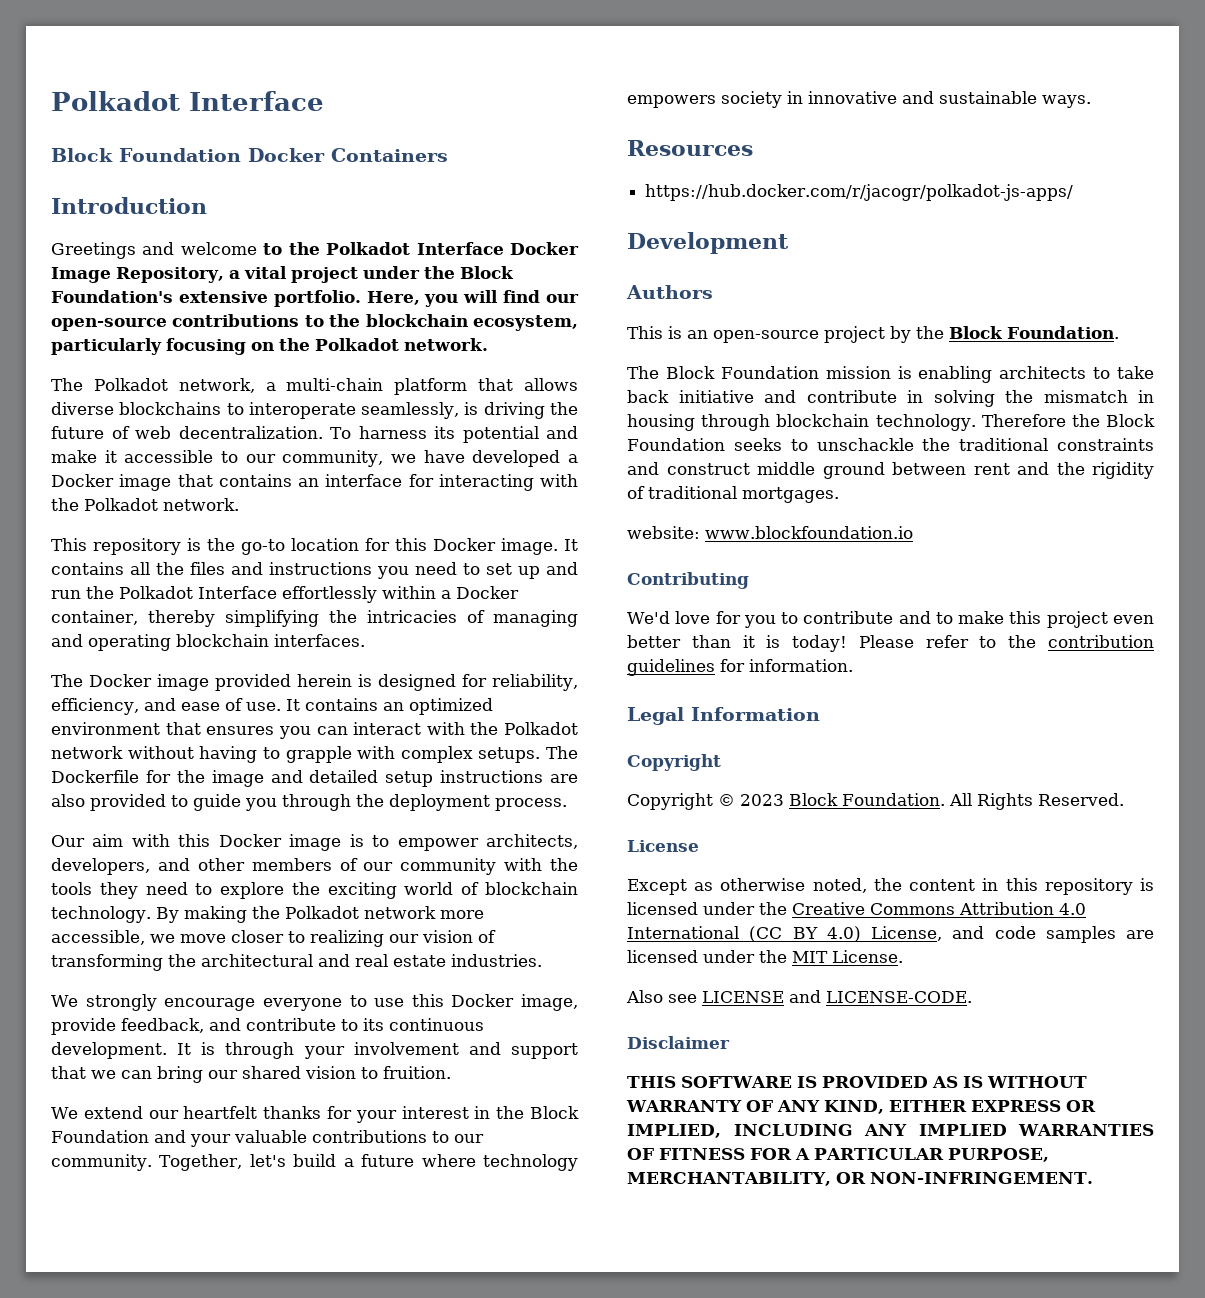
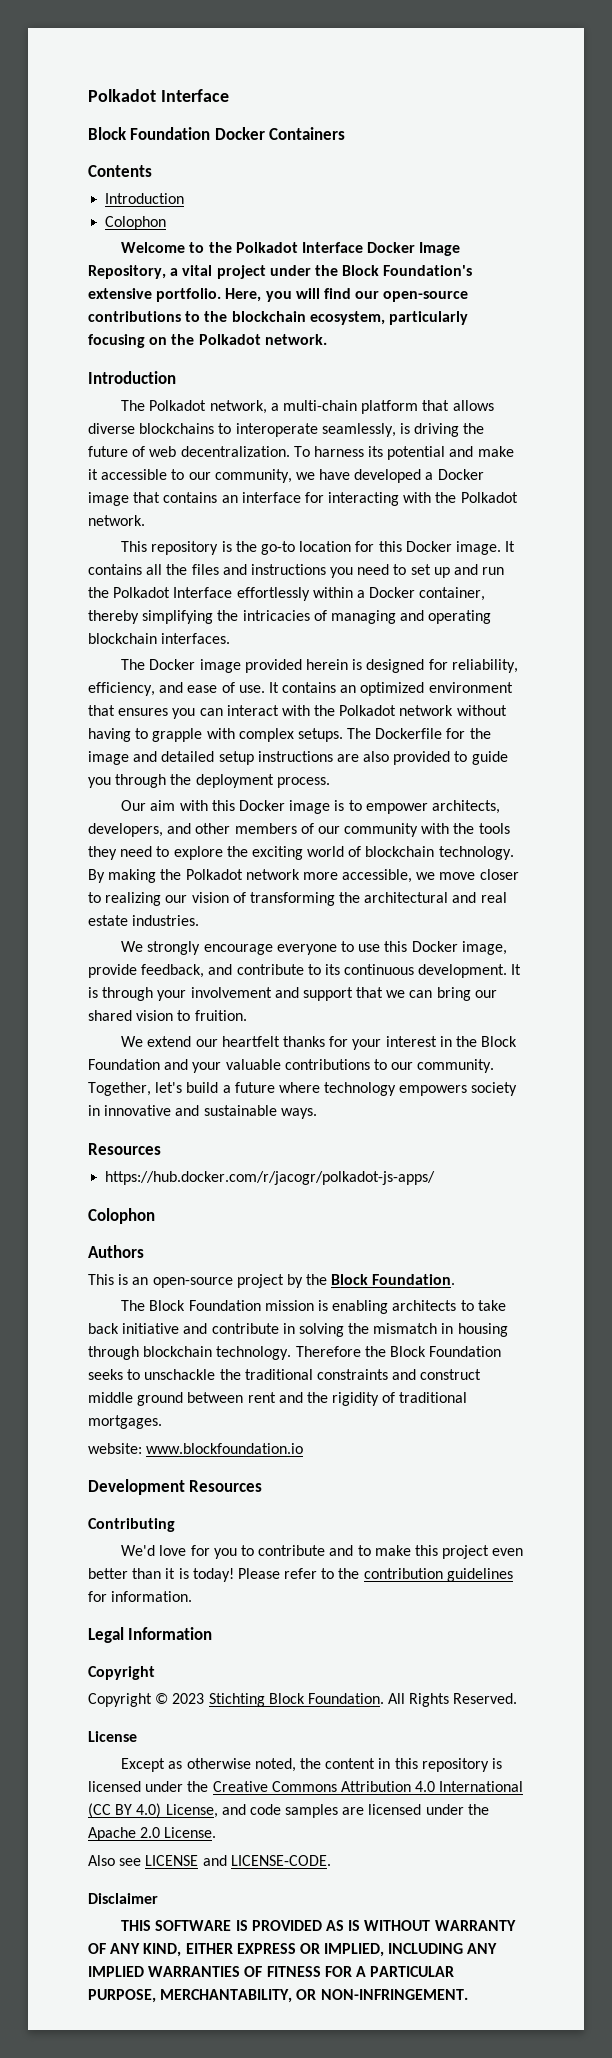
+ Contents
  Introduction
- Greetings and welcome to the Polkadot Interface Docker Image Repository, a vital project under the Block Foundation's extensive portfolio.
+ Colophon
+ Welcome to the Polkadot Interface Docker Image Repository, a vital project under the Block Foundation's extensive portfolio.
  Here, you will find our open-source contributions to the blockchain ecosystem, particularly focusing on the Polkadot network.
+ Introduction
  https://hub.docker.com/r/jacogr/polkadot-js-apps/
- Development
+ Colophon
+ Development Resources
- Copyright © 2023 Block Foundation.
+ Copyright © 2023 Stichting Block Foundation.
- Except as otherwise noted, the content in this repository is licensed under the Creative Commons Attribution 4.0 International (CC BY 4.0) License, and code samples are licensed under the MIT License.
+ Except as otherwise noted, the content in this repository is licensed under the Creative Commons Attribution 4.0 International (CC BY 4.0) License, and code samples are licensed under the Apache 2.0 License.

